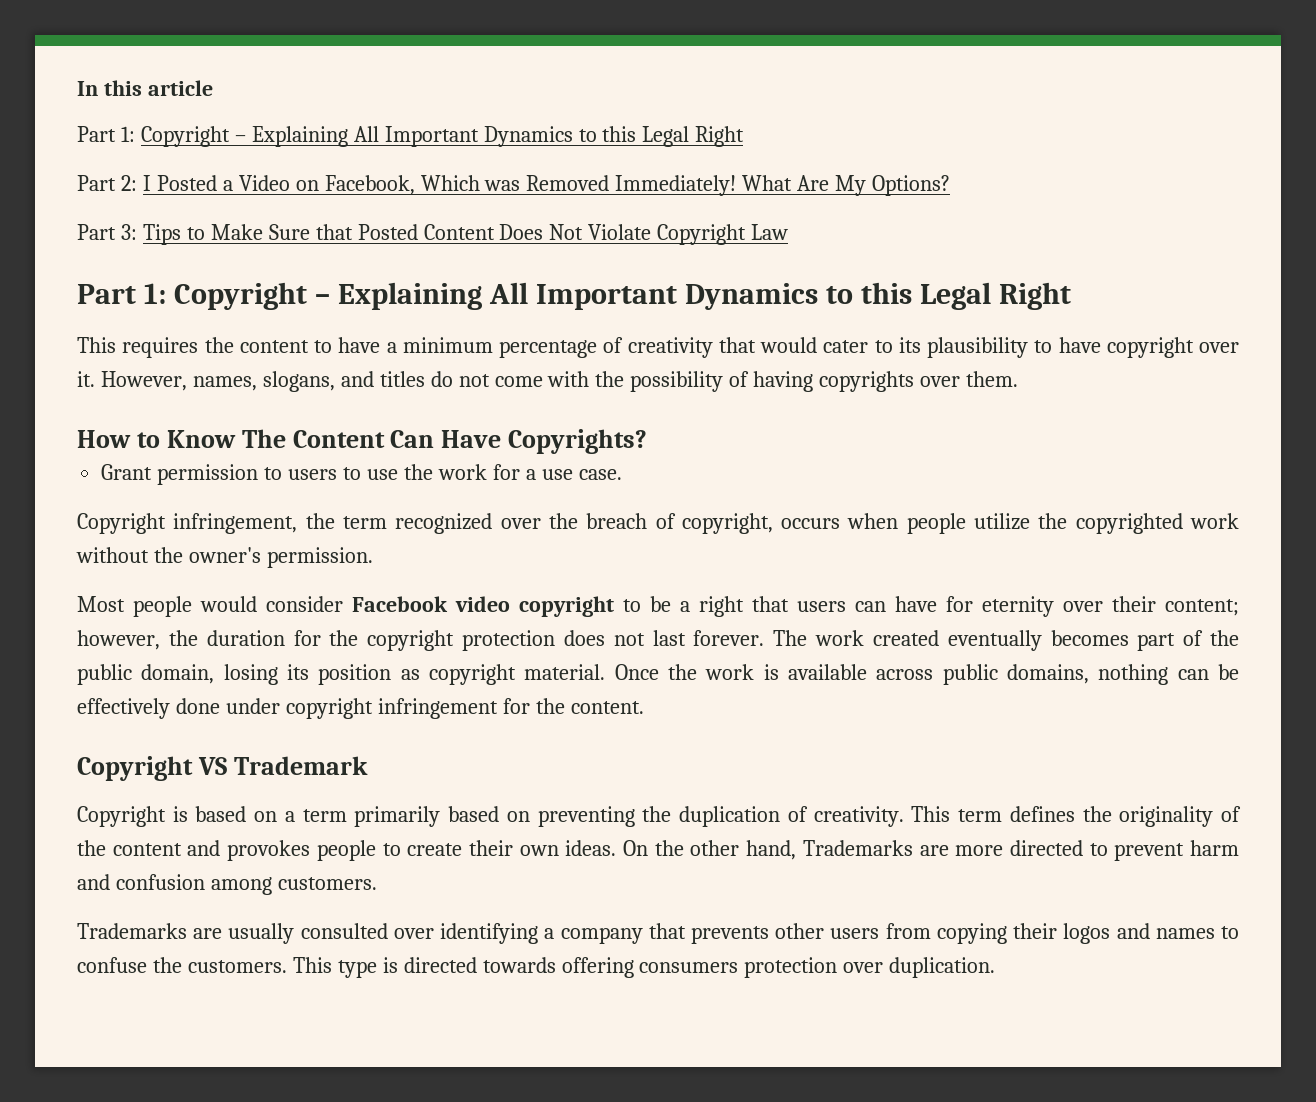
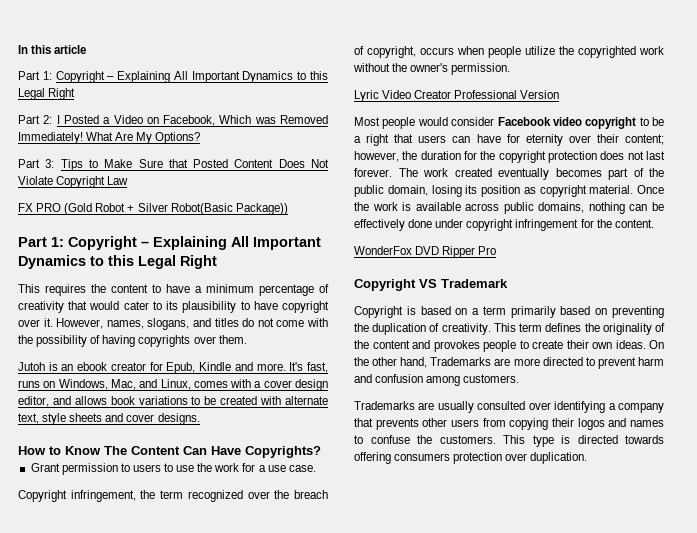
+ FX PRO (Gold Robot + Silver Robot(Basic Package))
+ Jutoh is an ebook creator for Epub, Kindle and more. It's fast, runs on Windows, Mac, and Linux, comes with a cover design editor, and allows book variations to be created with alternate text, style sheets and cover designs.
+ Lyric Video Creator Professional Version
+ WonderFox DVD Ripper Pro

